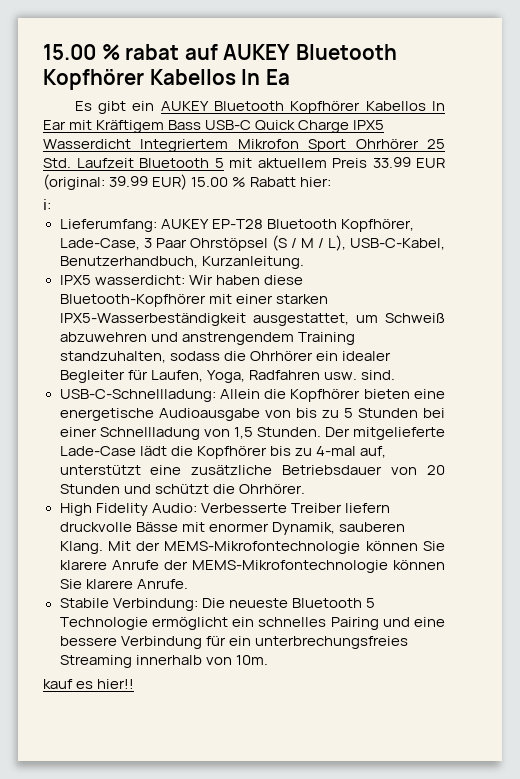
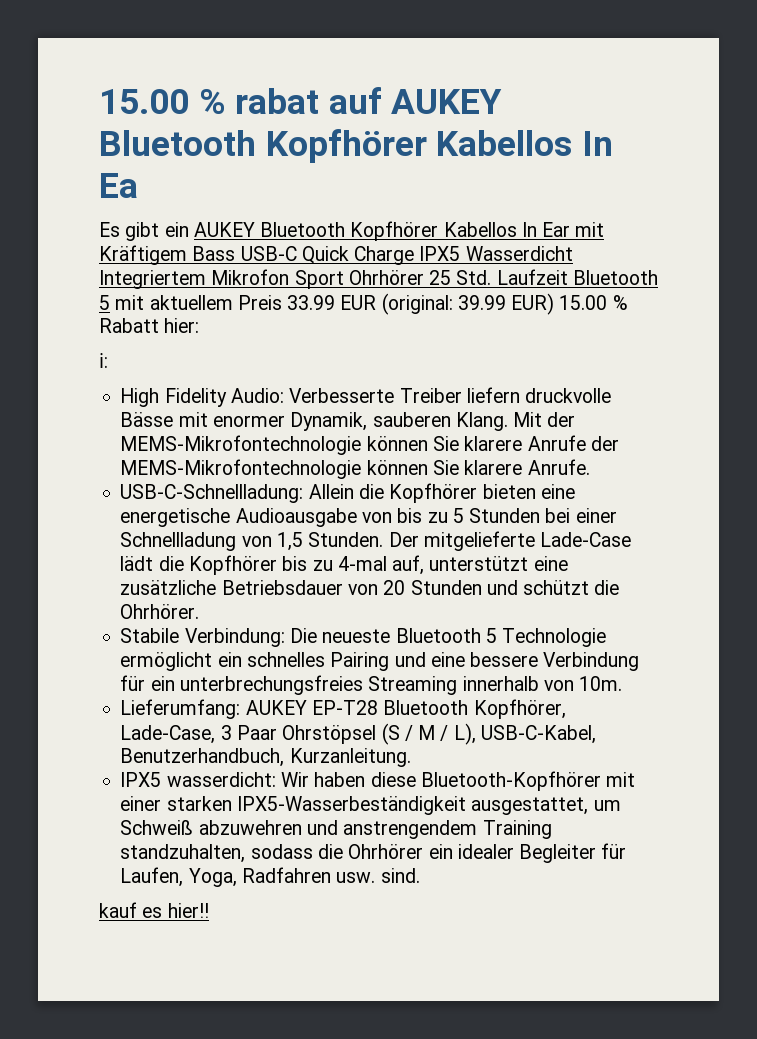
+ High Fidelity Audio: Verbesserte Treiber liefern druckvolle Bässe mit enormer Dynamik, sauberen Klang. Mit der MEMS-Mikrofontechnologie können Sie klarere Anrufe der MEMS-Mikrofontechnologie können Sie klarere Anrufe.
+ USB-C-Schnellladung: Allein die Kopfhörer bieten eine energetische Audioausgabe von bis zu 5 Stunden bei einer Schnellladung von 1,5 Stunden. Der mitgelieferte Lade-Case lädt die Kopfhörer bis zu 4-mal auf, unterstützt eine zusätzliche Betriebsdauer von 20 Stunden und schützt die Ohrhörer.
+ Stabile Verbindung: Die neueste Bluetooth 5 Technologie ermöglicht ein schnelles Pairing und eine bessere Verbindung für ein unterbrechungsfreies Streaming innerhalb von 10m.
- USB-C-Schnellladung: Allein die Kopfhörer bieten eine energetische Audioausgabe von bis zu 5 Stunden bei einer Schnellladung von 1,5 Stunden. Der mitgelieferte Lade-Case lädt die Kopfhörer bis zu 4-mal auf, unterstützt eine zusätzliche Betriebsdauer von 20 Stunden und schützt die Ohrhörer.
- High Fidelity Audio: Verbesserte Treiber liefern druckvolle Bässe mit enormer Dynamik, sauberen Klang. Mit der MEMS-Mikrofontechnologie können Sie klarere Anrufe der MEMS-Mikrofontechnologie können Sie klarere Anrufe.
- Stabile Verbindung: Die neueste Bluetooth 5 Technologie ermöglicht ein schnelles Pairing und eine bessere Verbindung für ein unterbrechungsfreies Streaming innerhalb von 10m.

